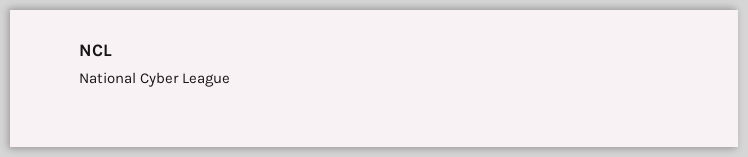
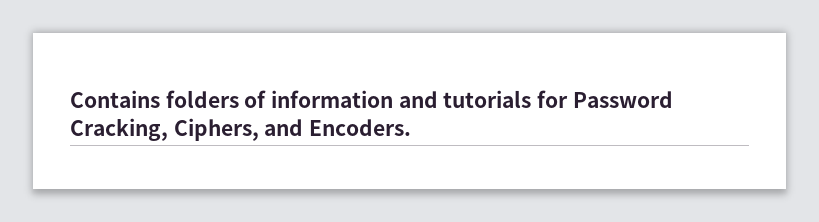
- NCL
- National Cyber League
+ Contains folders of information and tutorials for Password Cracking, Ciphers, and Encoders.

